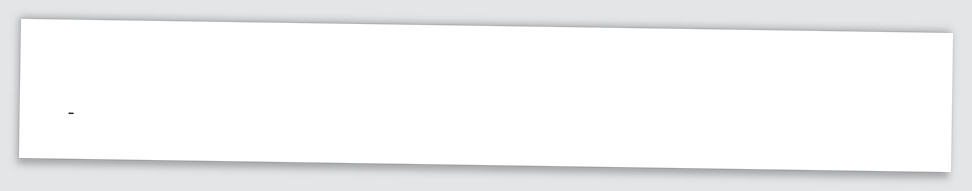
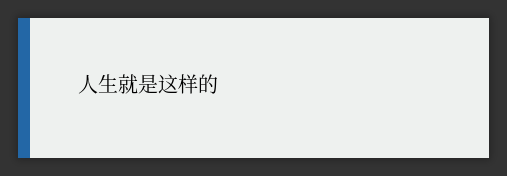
- -
+ 人生就是这样的

